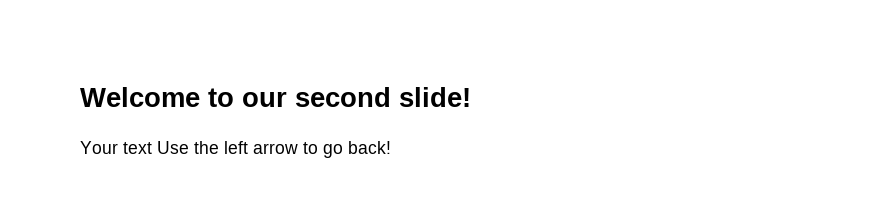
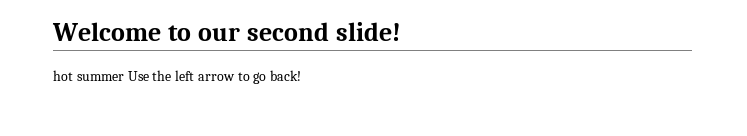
- Your text Use the left arrow to go back!
+ hot summer Use the left arrow to go back!

